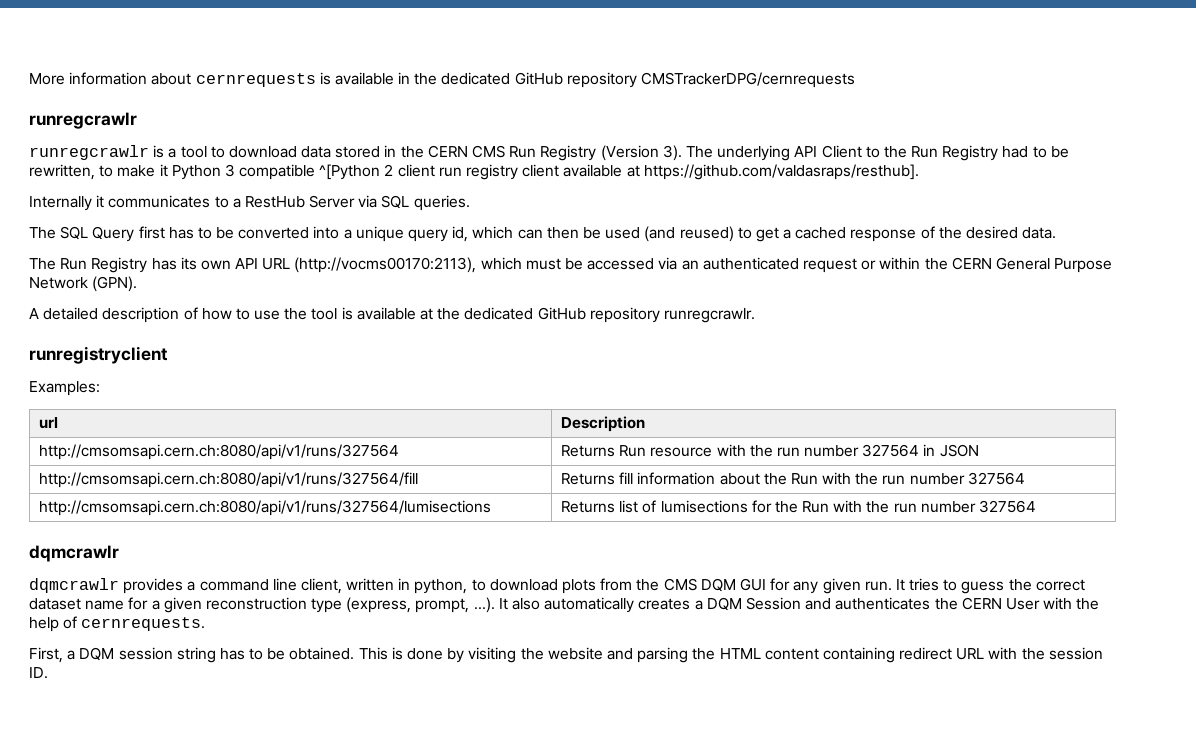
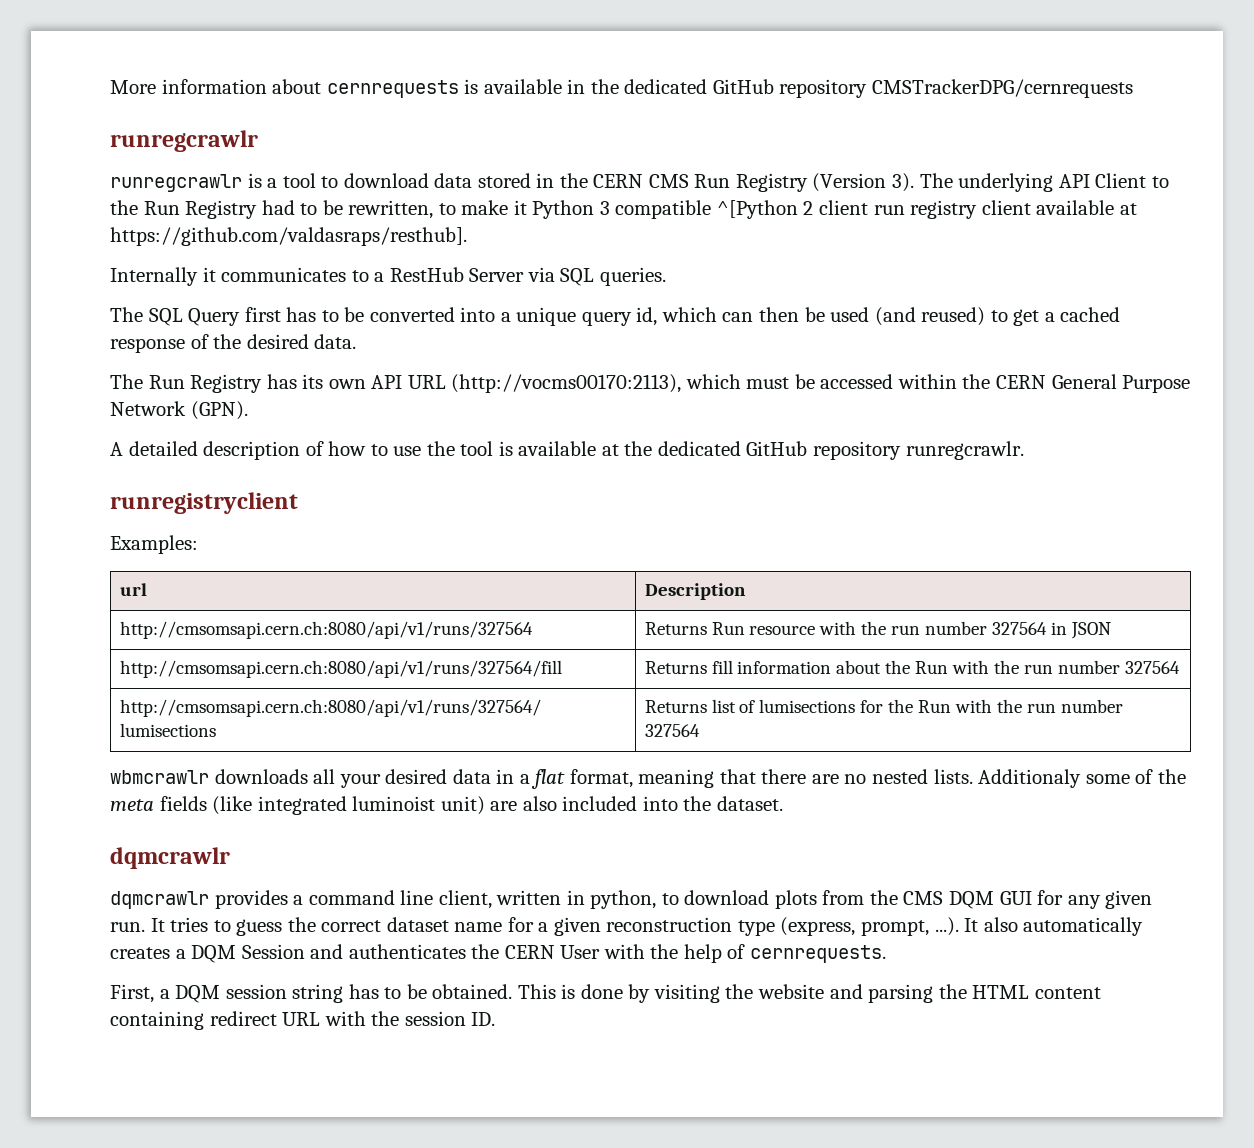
- The Run Registry has its own API URL (http://vocms00170:2113), which must be accessed via an authenticated request or within the CERN General Purpose Network (GPN).
+ The Run Registry has its own API URL (http://vocms00170:2113), which must be accessed within the CERN General Purpose Network (GPN).
+ wbmcrawlr downloads all your desired data in a flat format, meaning that there are no nested lists. Additionaly some of the meta fields (like integrated luminoist unit) are also included into the dataset.

